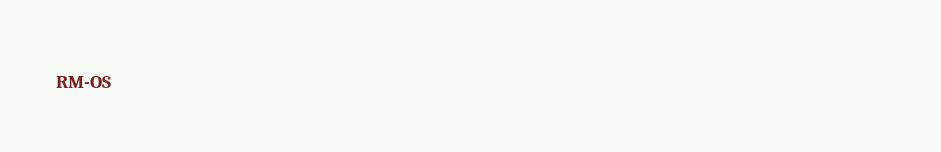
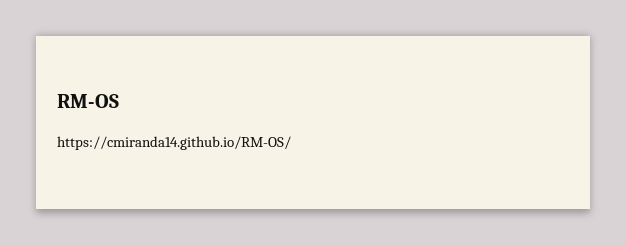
+ https://cmiranda14.github.io/RM-OS/

